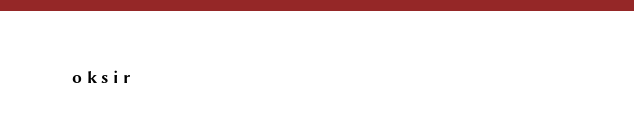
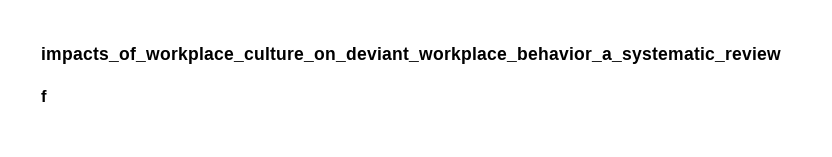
- o k s i r
+ impacts_of_workplace_culture_on_deviant_workplace_behavior_a_systematic_review
+ f

